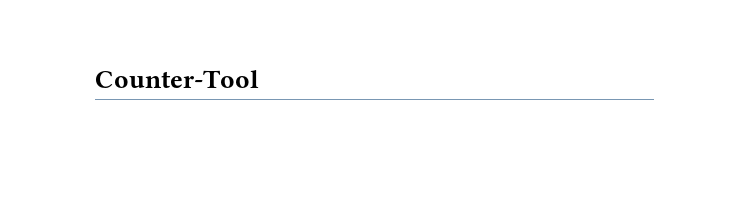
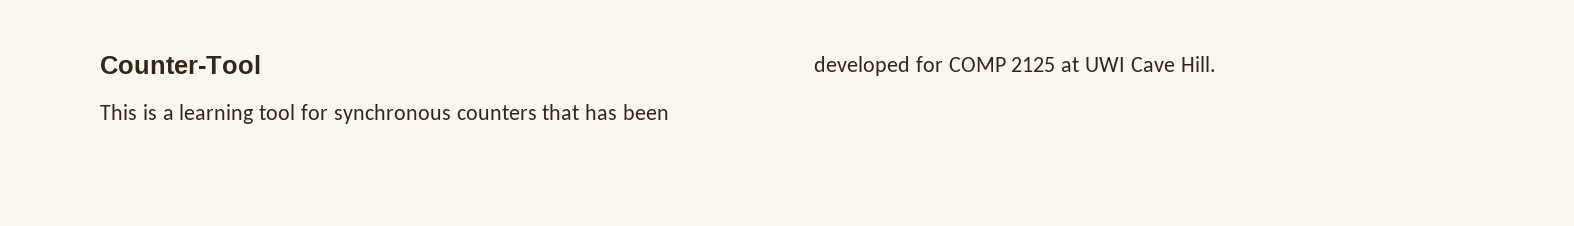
+ This is a learning tool for synchronous counters that has been developed for COMP 2125 at UWI Cave Hill.

